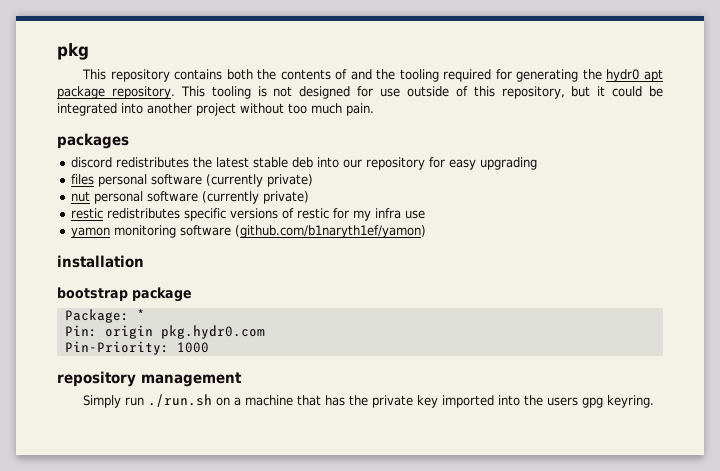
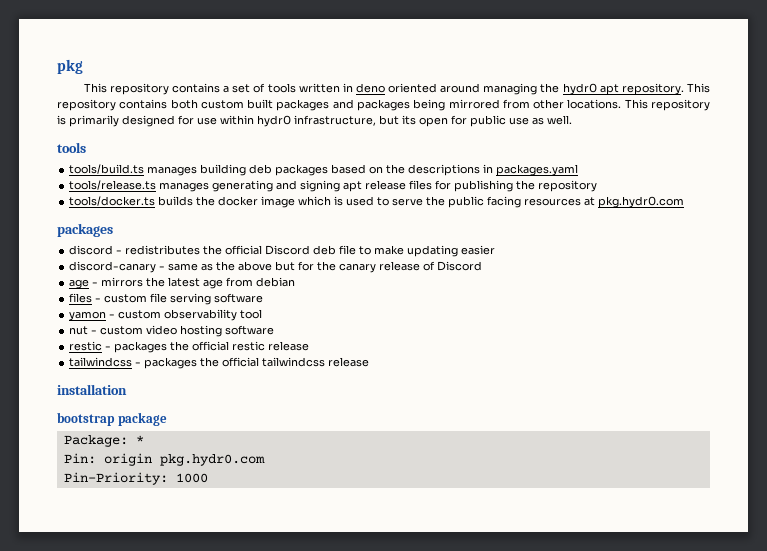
- This repository contains both the contents of and the tooling required for generating the hydr0 apt package repository.
+ This repository contains a set of tools written in deno oriented around managing the hydr0 apt repository.
- This tooling is not designed for use outside of this repository, but it could be integrated into another project without too much pain.
+ This repository contains both custom built packages and packages being mirrored from other locations. This repository is primarily designed for use within hydr0 infrastructure, but its open for public use as well.
+ tools
+ tools/build.ts manages building deb packages based on the descriptions in packages.yaml
+ tools/release.ts manages generating and signing apt release files for publishing the repository
+ tools/docker.ts builds the docker image which is used to serve the public facing resources at pkg.hydr0.com
- discord redistributes the latest stable deb into our repository for easy upgrading
- files personal software (currently private)
- nut personal software (currently private)
- restic redistributes specific versions of restic for my infra use
- yamon monitoring software (github.com/b1naryth1ef/yamon)
+ discord - redistributes the official Discord deb file to make updating easier
+ discord-canary - same as the above but for the canary release of Discord
+ age - mirrors the latest age from debian
+ files - custom file serving software
+ yamon - custom observability tool
+ nut - custom video hosting software
+ restic - packages the official restic release
+ tailwindcss - packages the official tailwindcss release
- repository management
- Simply run ./run.sh on a machine that has the private key imported into the users gpg keyring.

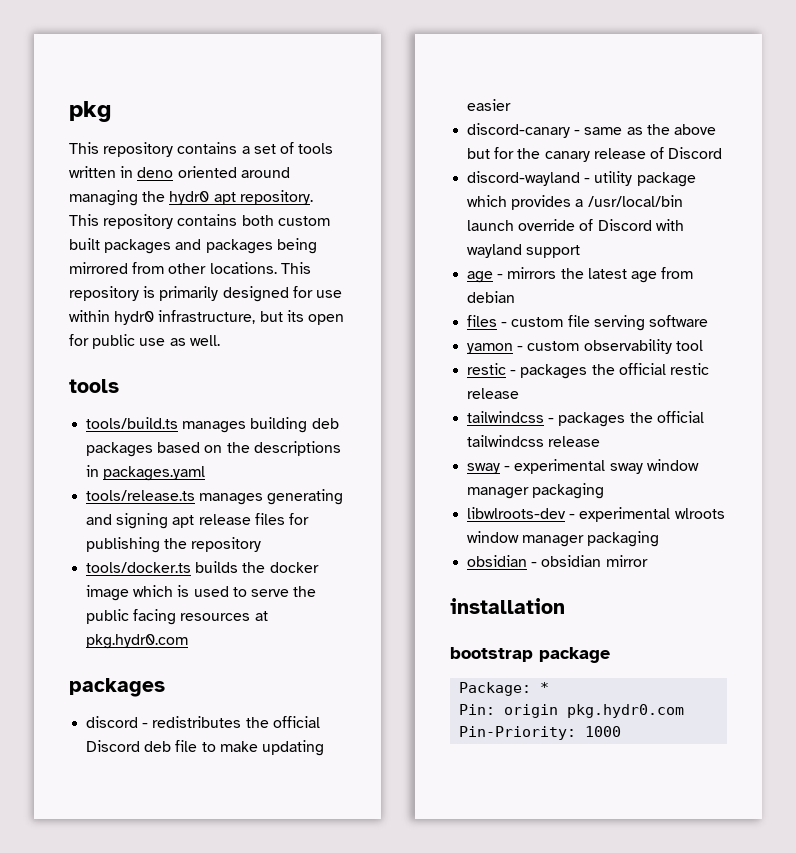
+ discord-wayland - utility package which provides a /usr/local/bin launch override of Discord with wayland support
- nut - custom video hosting software
+ sway - experimental sway window manager packaging
+ libwlroots-dev - experimental wlroots window manager packaging
+ obsidian - obsidian mirror

